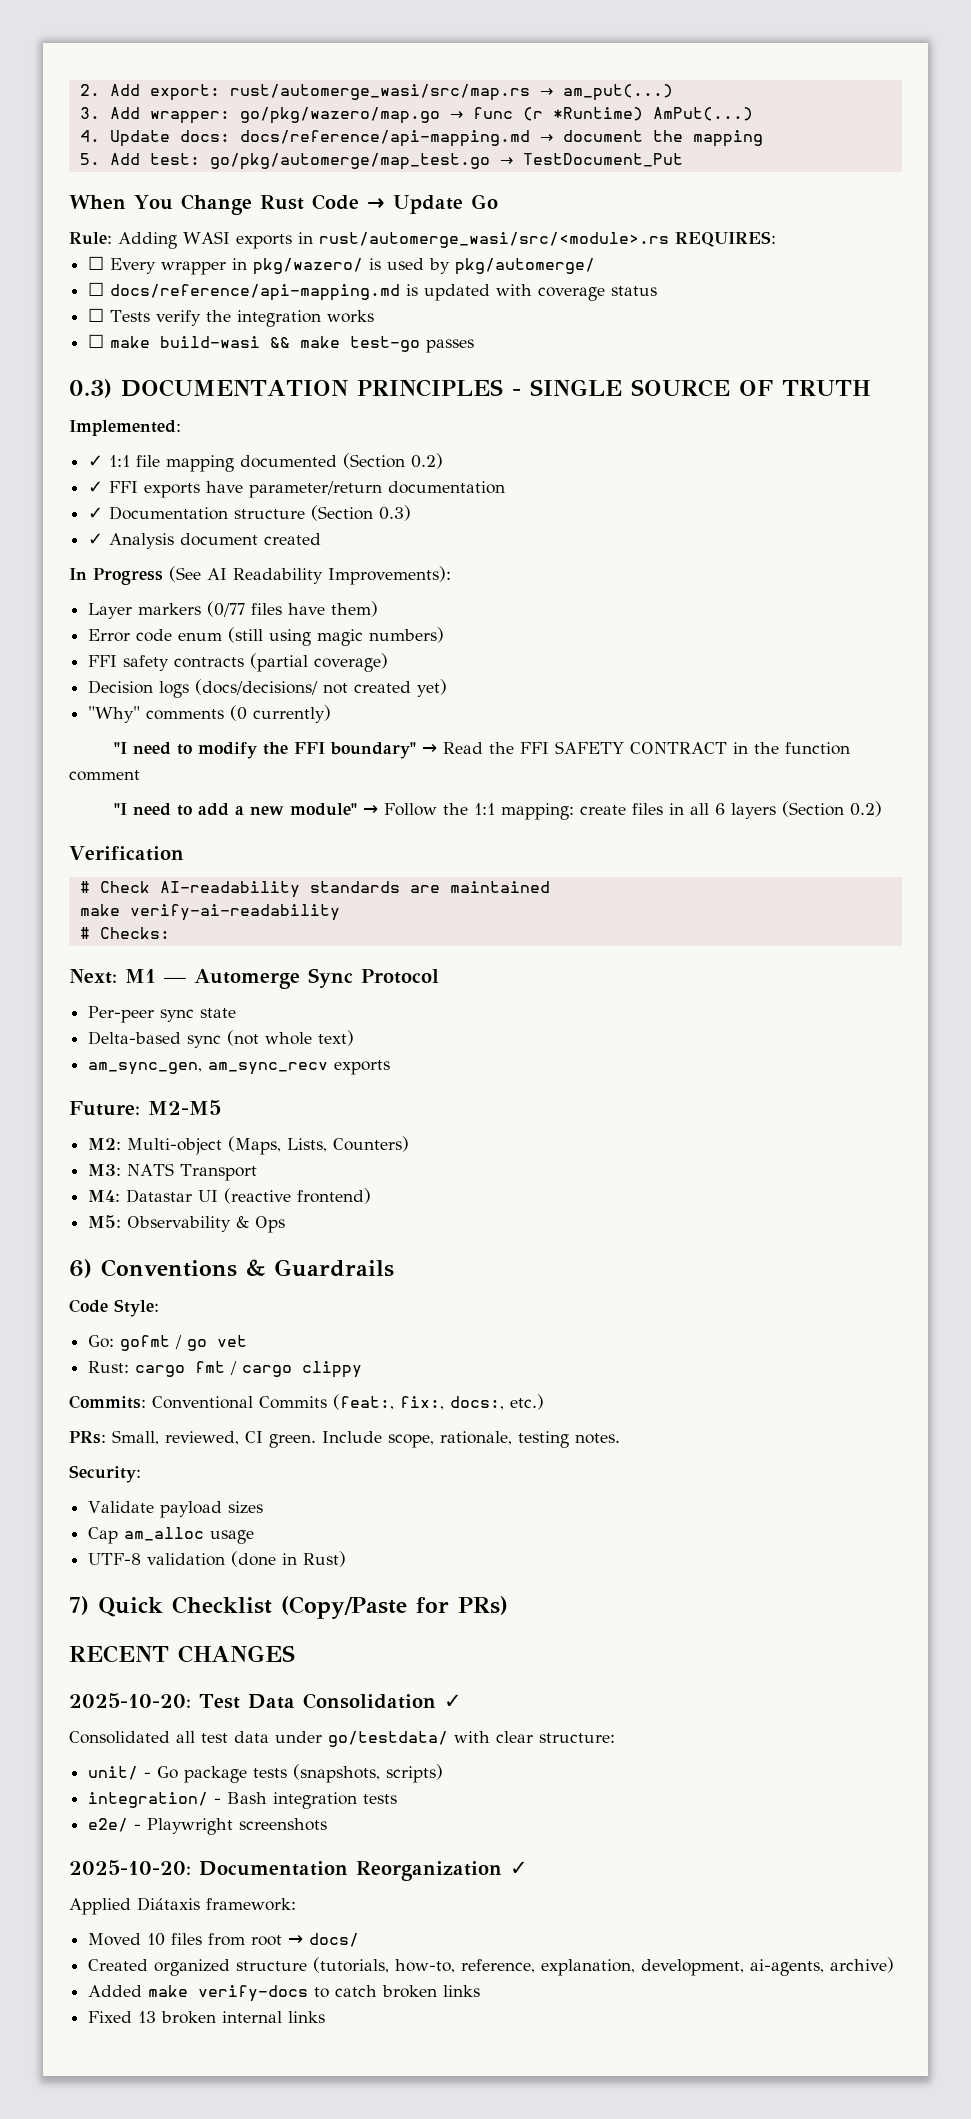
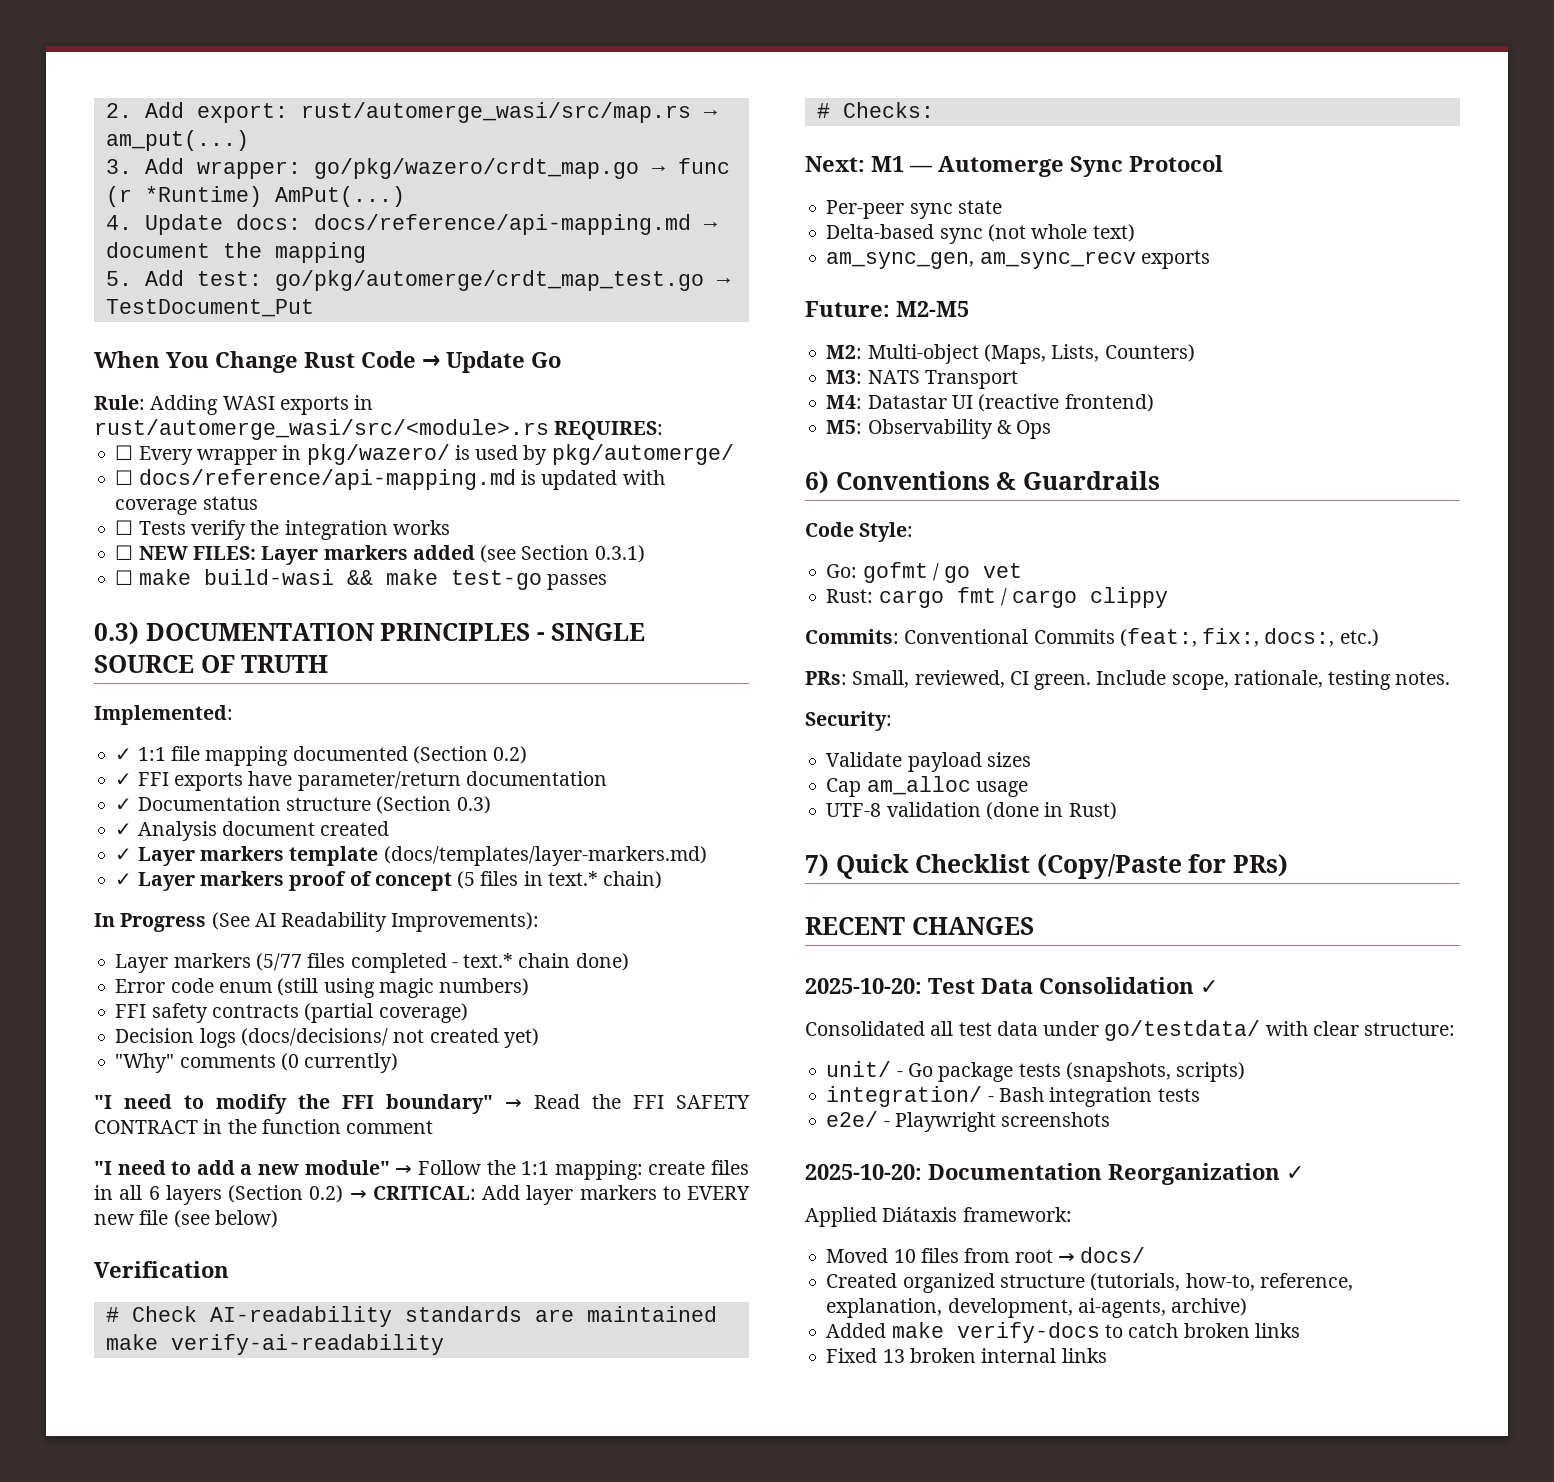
- 3. Add wrapper: go/pkg/wazero/map.go → func (r *Runtime) AmPut(...)
+ 3. Add wrapper: go/pkg/wazero/crdt_map.go → func (r *Runtime) AmPut(...)
- 5. Add test: go/pkg/automerge/map_test.go → TestDocument_Put
+ 5. Add test: go/pkg/automerge/crdt_map_test.go → TestDocument_Put
+ ☐ NEW FILES: Layer markers added (see Section 0.3.1)
+ ✓ Layer markers template (docs/templates/layer-markers.md)
+ ✓ Layer markers proof of concept (5 files in text.* chain)
- Layer markers (0/77 files have them)
+ Layer markers (5/77 files completed - text.* chain done)
- "I need to add a new module" → Follow the 1:1 mapping: create files in all 6 layers (Section 0.2)
+ "I need to add a new module" → Follow the 1:1 mapping: create files in all 6 layers (Section 0.2) → CRITICAL: Add layer markers to EVERY new file (see below)

